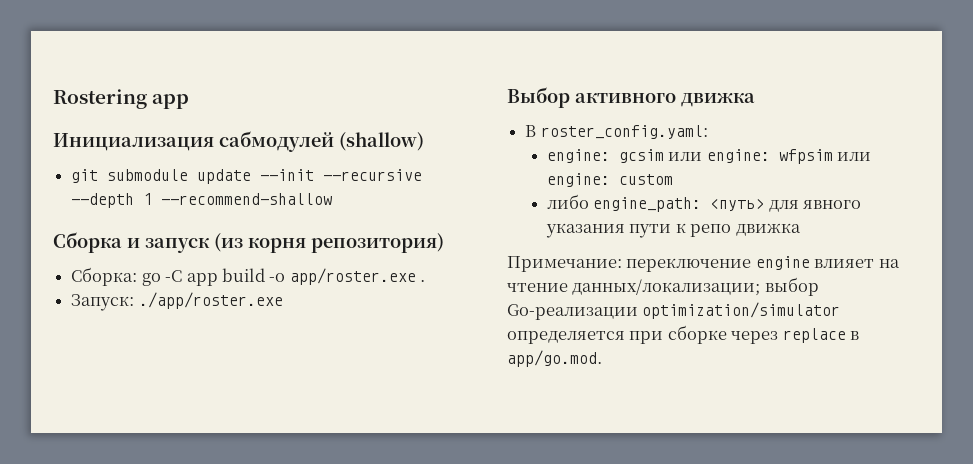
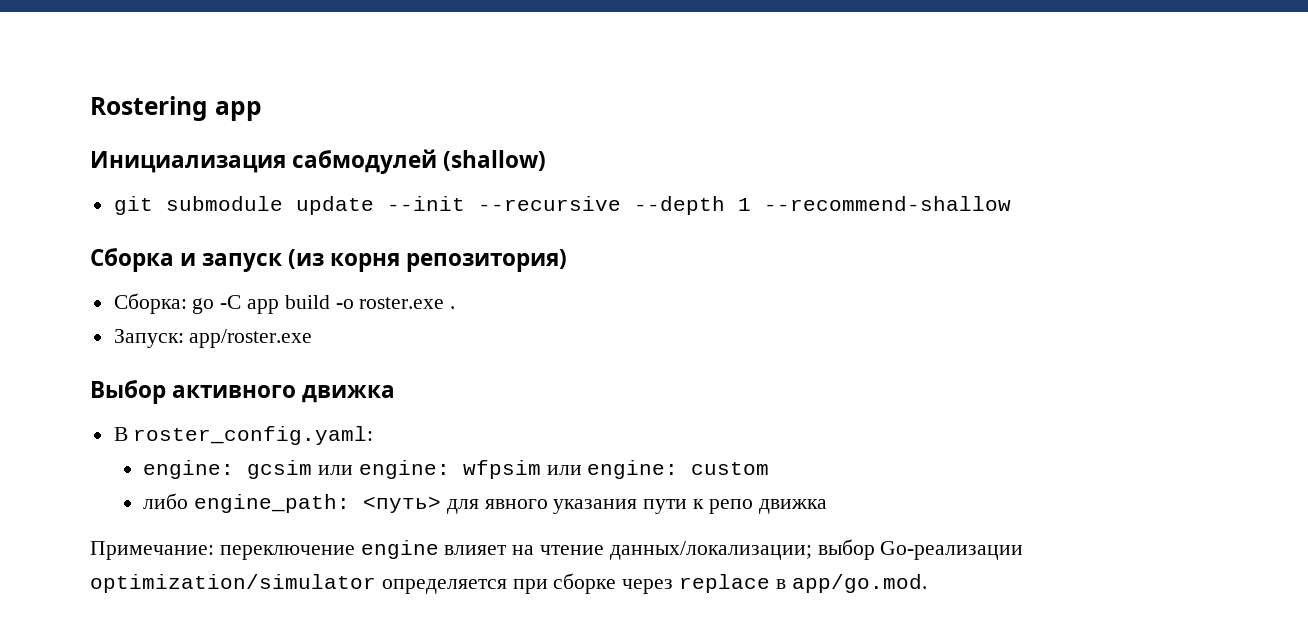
- Сборка: go -C app build -o app/roster.exe .
+ Сборка: go -C app build -o roster.exe .
- Запуск: ./app/roster.exe
+ Запуск: app/roster.exe

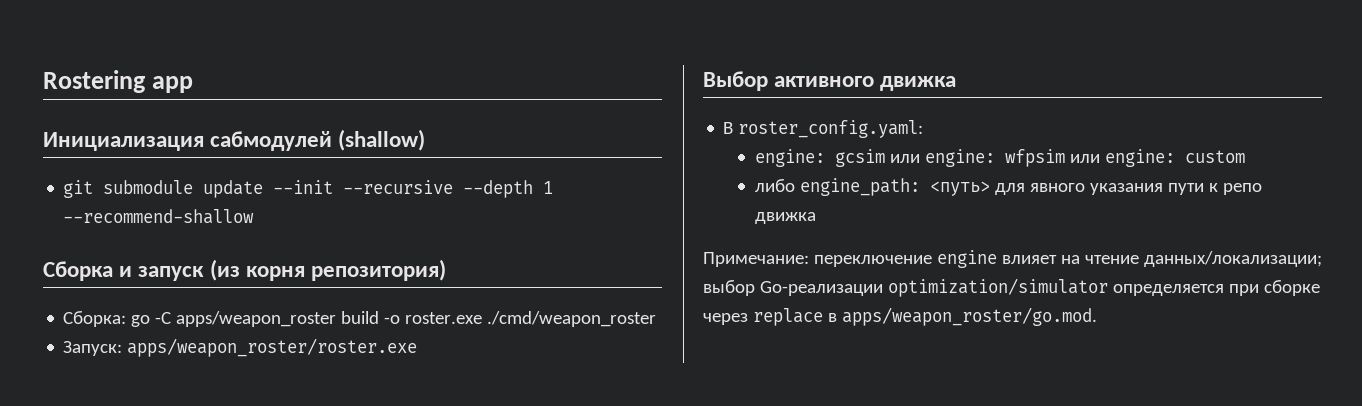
- Сборка: go -C app build -o roster.exe .
+ Сборка: go -C apps/weapon_roster build -o roster.exe ./cmd/weapon_roster
- Запуск: app/roster.exe
+ Запуск: apps/weapon_roster/roster.exe
- Примечание: переключение engine влияет на чтение данных/локализации; выбор Go-реализации optimization/simulator определяется при сборке через replace в app/go.mod.
+ Примечание: переключение engine влияет на чтение данных/локализации; выбор Go-реализации optimization/simulator определяется при сборке через replace в apps/weapon_roster/go.mod.

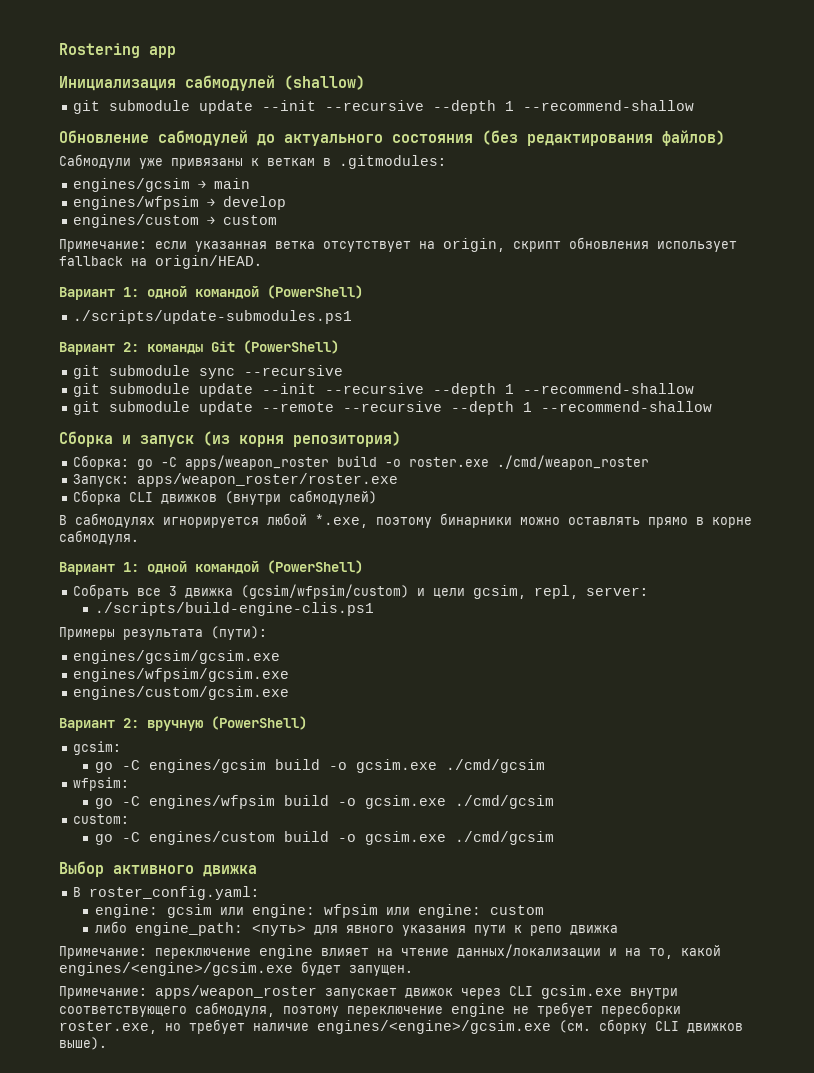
+ Обновление сабмодулей до актуального состояния (без редактирования файлов)
+ Сабмодули уже привязаны к веткам в .gitmodules:
+ engines/gcsim → main
+ engines/wfpsim → develop
+ engines/custom → custom
+ Примечание: если указанная ветка отсутствует на origin, скрипт обновления использует fallback на origin/HEAD.
+ Вариант 1: одной командой (PowerShell)
+ ./scripts/update-submodules.ps1
+ Вариант 2: команды Git (PowerShell)
+ git submodule sync --recursive
+ git submodule update --init --recursive --depth 1 --recommend-shallow
+ git submodule update --remote --recursive --depth 1 --recommend-shallow
+ Сборка CLI движков (внутри сабмодулей)
+ В сабмодулях игнорируется любой *.exe, поэтому бинарники можно оставлять прямо в корне сабмодуля.
+ Вариант 1: одной командой (PowerShell)
+ Собрать все 3 движка (gcsim/wfpsim/custom) и цели gcsim, repl, server:
+ ./scripts/build-engine-clis.ps1
+ Примеры результата (пути):
+ engines/gcsim/gcsim.exe
+ engines/wfpsim/gcsim.exe
+ engines/custom/gcsim.exe
+ Вариант 2: вручную (PowerShell)
+ gcsim:
+ go -C engines/gcsim build -o gcsim.exe ./cmd/gcsim
+ wfpsim:
+ go -C engines/wfpsim build -o gcsim.exe ./cmd/gcsim
+ custom:
+ go -C engines/custom build -o gcsim.exe ./cmd/gcsim
- Примечание: переключение engine влияет на чтение данных/локализации; выбор Go-реализации optimization/simulator определяется при сборке через replace в apps/weapon_roster/go.mod.
+ Примечание: переключение engine влияет на чтение данных/локализации и на то, какой engines/<engine>/gcsim.exe будет запущен.
+ Примечание: apps/weapon_roster запускает движок через CLI gcsim.exe внутри соответствующего сабмодуля, поэтому переключение engine не требует пересборки roster.exe, но требует наличие engines/<engine>/gcsim.exe (см. сборку CLI движков выше).

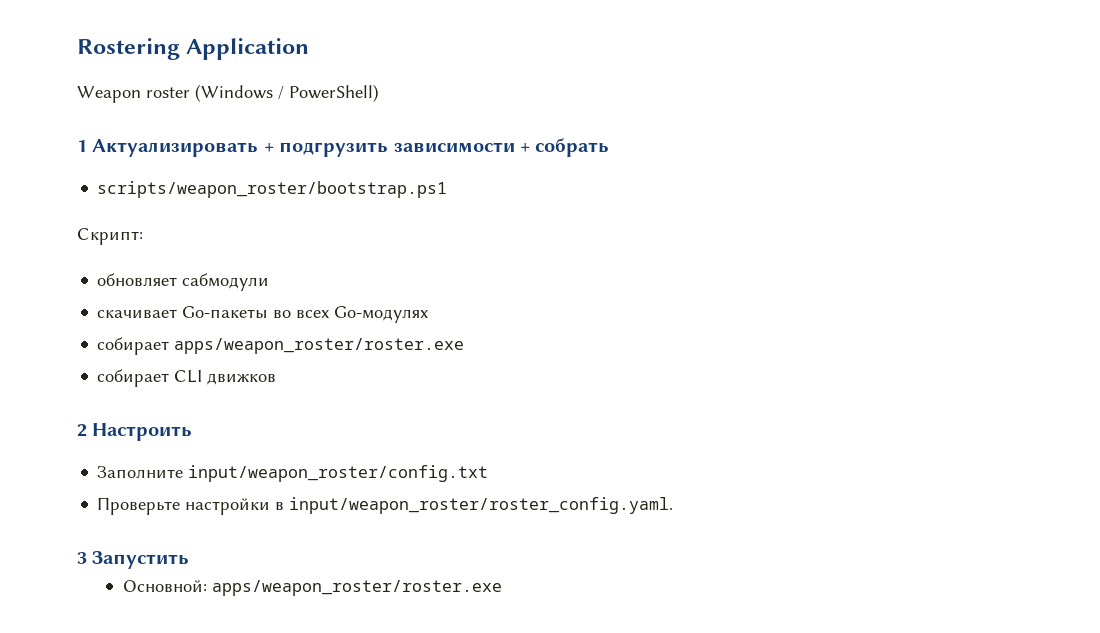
- Rostering app
- Инициализация сабмодулей (shallow)
- git submodule update --init --recursive --depth 1 --recommend-shallow
- Обновление сабмодулей до актуального состояния (без редактирования файлов)
- Сабмодули уже привязаны к веткам в .gitmodules:
- engines/gcsim → main
- engines/wfpsim → develop
- engines/custom → custom
- Примечание: если указанная ветка отсутствует на origin, скрипт обновления использует fallback на origin/HEAD.
- Вариант 1: одной командой (PowerShell)
- ./scripts/update-submodules.ps1
- Вариант 2: команды Git (PowerShell)
- git submodule sync --recursive
- git submodule update --init --recursive --depth 1 --recommend-shallow
- git submodule update --remote --recursive --depth 1 --recommend-shallow
- Сборка и запуск (из корня репозитория)
- Сборка: go -C apps/weapon_roster build -o roster.exe ./cmd/weapon_roster
- Запуск: apps/weapon_roster/roster.exe
+ Rostering Application
+ Weapon roster (Windows / PowerShell)
+ 1 Актуализировать + подгрузить зависимости + собрать
+ scripts/weapon_roster/bootstrap.ps1
+ Скрипт:
+ обновляет сабмодули
+ скачивает Go-пакеты во всех Go-модулях
+ собирает apps/weapon_roster/roster.exe
- Сборка CLI движков (внутри сабмодулей)
- В сабмодулях игнорируется любой *.exe, поэтому бинарники можно оставлять прямо в корне сабмодуля.
- Вариант 1: одной командой (PowerShell)
- Собрать все 3 движка (gcsim/wfpsim/custom) и цели gcsim, repl, server:
- ./scripts/build-engine-clis.ps1
- Примеры результата (пути):
- engines/gcsim/gcsim.exe
- engines/wfpsim/gcsim.exe
- engines/custom/gcsim.exe
- Вариант 2: вручную (PowerShell)
- gcsim:
- go -C engines/gcsim build -o gcsim.exe ./cmd/gcsim
- wfpsim:
- go -C engines/wfpsim build -o gcsim.exe ./cmd/gcsim
- custom:
- go -C engines/custom build -o gcsim.exe ./cmd/gcsim
- Выбор активного движка
- В roster_config.yaml:
- engine: gcsim или engine: wfpsim или engine: custom
- либо engine_path: <путь> для явного указания пути к репо движка
- Примечание: переключение engine влияет на чтение данных/локализации и на то, какой engines/<engine>/gcsim.exe будет запущен.
- Примечание: apps/weapon_roster запускает движок через CLI gcsim.exe внутри соответствующего сабмодуля, поэтому переключение engine не требует пересборки roster.exe, но требует наличие engines/<engine>/gcsim.exe (см. сборку CLI движков выше).
+ собирает CLI движков
+ 2 Настроить
+ Заполните input/weapon_roster/config.txt
+ Проверьте настройки в input/weapon_roster/roster_config.yaml.
+ 3 Запустить
+ Основной: apps/weapon_roster/roster.exe

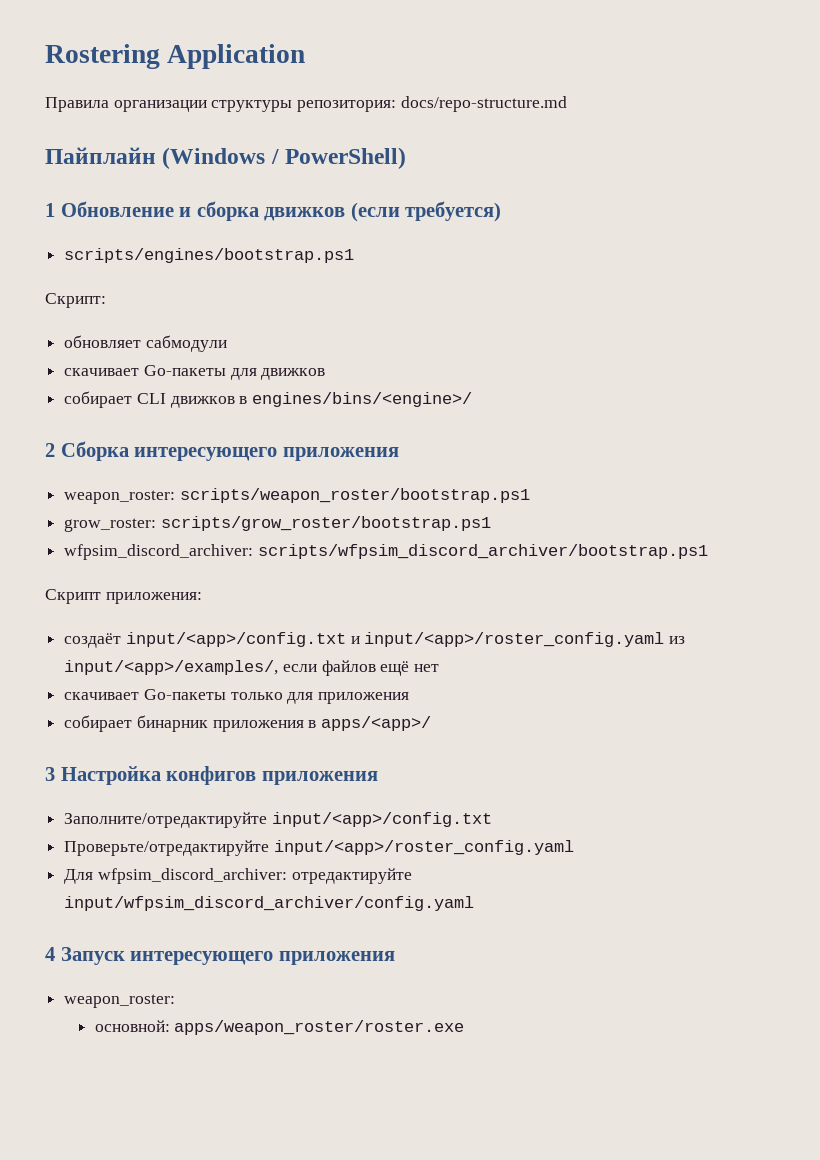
- Weapon roster (Windows / PowerShell)
- 1 Актуализировать + подгрузить зависимости + собрать
- scripts/weapon_roster/bootstrap.ps1
+ Правила организации структуры репозитория: docs/repo-structure.md
+ Пайплайн (Windows / PowerShell)
+ 1 Обновление и сборка движков (если требуется)
+ scripts/engines/bootstrap.ps1
- скачивает Go-пакеты во всех Go-модулях
- собирает apps/weapon_roster/roster.exe
+ скачивает Go-пакеты для движков
- собирает CLI движков
+ собирает CLI движков в engines/bins/<engine>/
- 2 Настроить
- Заполните input/weapon_roster/config.txt
- Проверьте настройки в input/weapon_roster/roster_config.yaml.
- 3 Запустить
- Основной: apps/weapon_roster/roster.exe
+ 2 Сборка интересующего приложения
+ weapon_roster: scripts/weapon_roster/bootstrap.ps1
+ grow_roster: scripts/grow_roster/bootstrap.ps1
+ wfpsim_discord_archiver: scripts/wfpsim_discord_archiver/bootstrap.ps1
+ Скрипт приложения:
+ создаёт input/<app>/config.txt и input/<app>/roster_config.yaml из input/<app>/examples/, если файлов ещё нет
+ скачивает Go-пакеты только для приложения
+ собирает бинарник приложения в apps/<app>/
+ 3 Настройка конфигов приложения
+ Заполните/отредактируйте input/<app>/config.txt
+ Проверьте/отредактируйте input/<app>/roster_config.yaml
+ Для wfpsim_discord_archiver: отредактируйте input/wfpsim_discord_archiver/config.yaml
+ 4 Запуск интересующего приложения
+ weapon_roster:
+ основной: apps/weapon_roster/roster.exe

